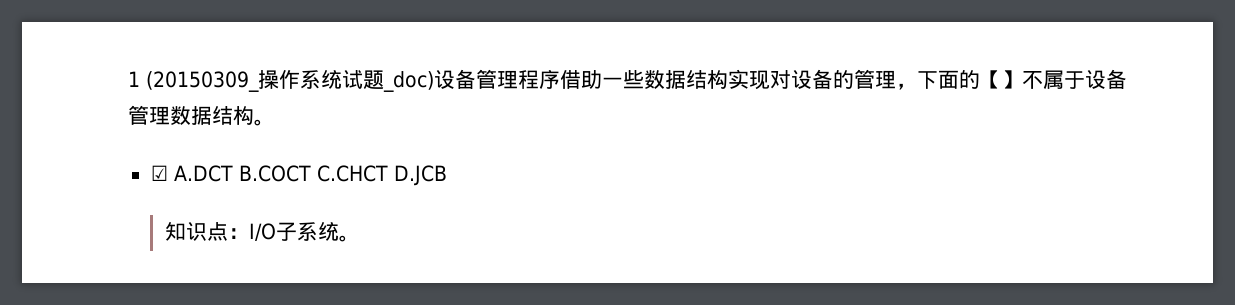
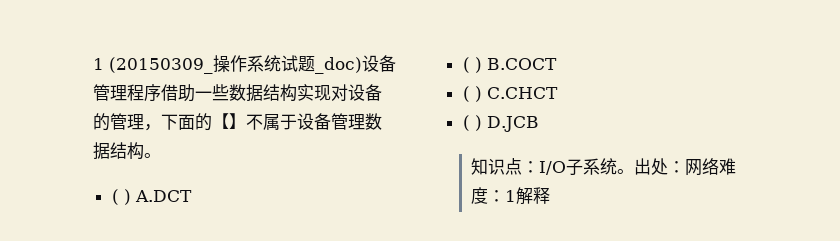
- ☑ A.DCT B.COCT C.CHCT D.JCB
+ ( ) A.DCT
+ ( ) B.COCT
+ ( ) C.CHCT
+ ( ) D.JCB
+ 出处：网络难度：1解释

